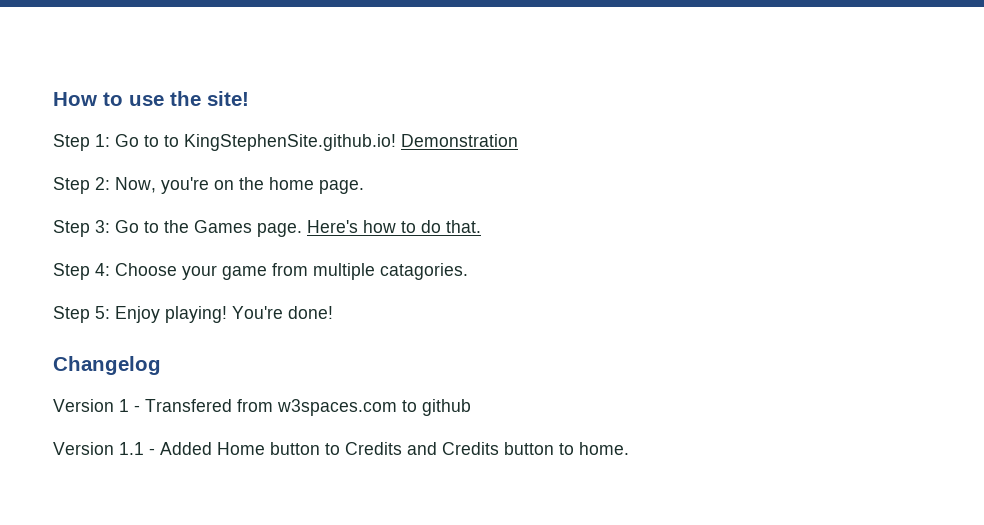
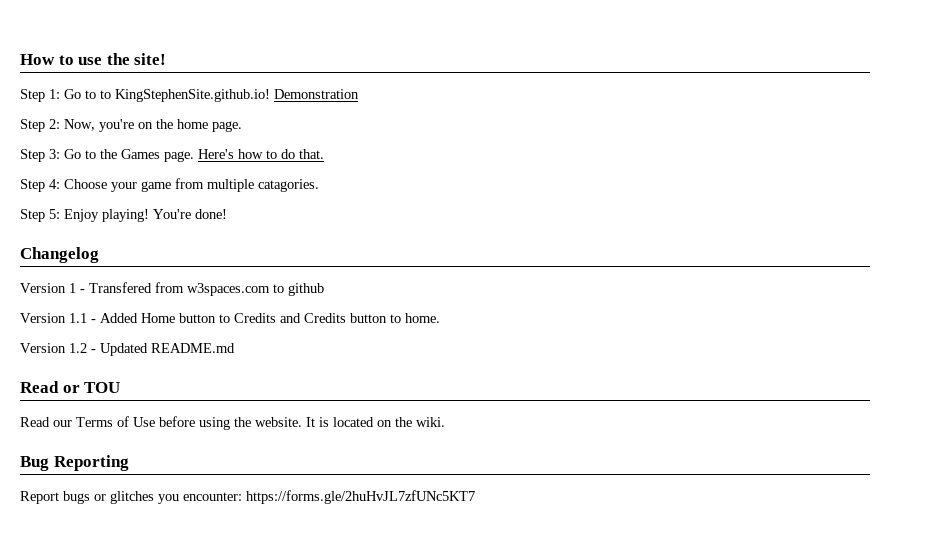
+ Version 1.2 - Updated README.md
+ Read or TOU
+ Read our Terms of Use before using the website. It is located on the wiki.
+ Bug Reporting
+ Report bugs or glitches you encounter: https://forms.gle/2huHvJL7zfUNc5KT7

